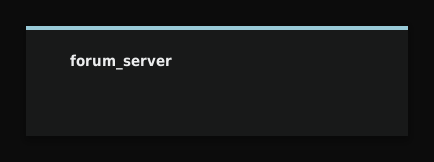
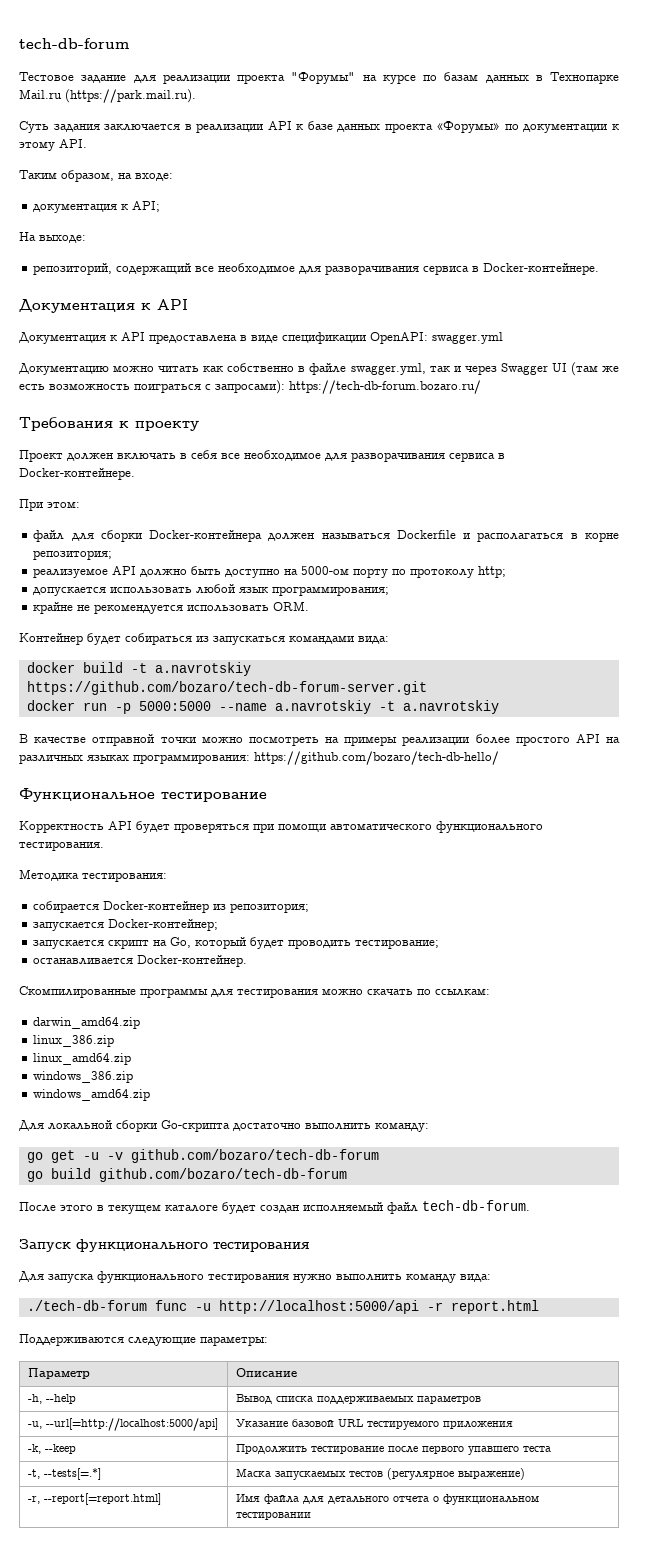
- forum_server
+ tech-db-forum
+ Тестовое задание для реализации проекта "Форумы" на курсе по базам данных в Технопарке Mail.ru (https://park.mail.ru).
+ Суть задания заключается в реализации API к базе данных проекта «Форумы» по документации к этому API.
+ Таким образом, на входе:
+ документация к API;
+ На выходе:
+ репозиторий, содержащий все необходимое для разворачивания сервиса в Docker-контейнере.
+ Документация к API
+ Документация к API предоставлена в виде спецификации OpenAPI: swagger.yml
+ Документацию можно читать как собственно в файле swagger.yml, так и через Swagger UI (там же есть возможность поиграться с запросами): https://tech-db-forum.bozaro.ru/
+ Требования к проекту
+ Проект должен включать в себя все необходимое для разворачивания сервиса в Docker-контейнере.
+ При этом:
+ файл для сборки Docker-контейнера должен называться Dockerfile и располагаться в корне репозитория;
+ реализуемое API должно быть доступно на 5000-ом порту по протоколу http;
+ допускается использовать любой язык программирования;
+ крайне не рекомендуется использовать ORM.
+ Контейнер будет собираться из запускаться командами вида:
+ docker build -t a.navrotskiy https://github.com/bozaro/tech-db-forum-server.git
+ docker run -p 5000:5000 --name a.navrotskiy -t a.navrotskiy
+ В качестве отправной точки можно посмотреть на примеры реализации более простого API на различных языках программирования: https://github.com/bozaro/tech-db-hello/
+ Функциональное тестирование
+ Корректность API будет проверяться при помощи автоматического функционального тестирования.
+ Методика тестирования:
+ собирается Docker-контейнер из репозитория;
+ запускается Docker-контейнер;
+ запускается скрипт на Go, который будет проводить тестирование;
+ останавливается Docker-контейнер.
+ Скомпилированные программы для тестирования можно скачать по ссылкам:
+ darwin_amd64.zip
+ linux_386.zip
+ linux_amd64.zip
+ windows_386.zip
+ windows_amd64.zip
+ Для локальной сборки Go-скрипта достаточно выполнить команду:
+ go get -u -v github.com/bozaro/tech-db-forum
+ go build github.com/bozaro/tech-db-forum
+ После этого в текущем каталоге будет создан исполняемый файл tech-db-forum.
+ Запуск функционального тестирования
+ Для запуска функционального тестирования нужно выполнить команду вида:
+ ./tech-db-forum func -u http://localhost:5000/api -r report.html
+ Поддерживаются следующие параметры:
+ Параметр | Описание
+ -h, --help | Вывод списка поддерживаемых параметров
+ -u, --url[=http://localhost:5000/api] | Указание базовой URL тестируемого приложения
+ -k, --keep | Продолжить тестирование после первого упавшего теста
+ -t, --tests[=.*] | Маска запускаемых тестов (регулярное выражение)
+ -r, --report[=report.html] | Имя файла для детального отчета о функциональном тестировании

